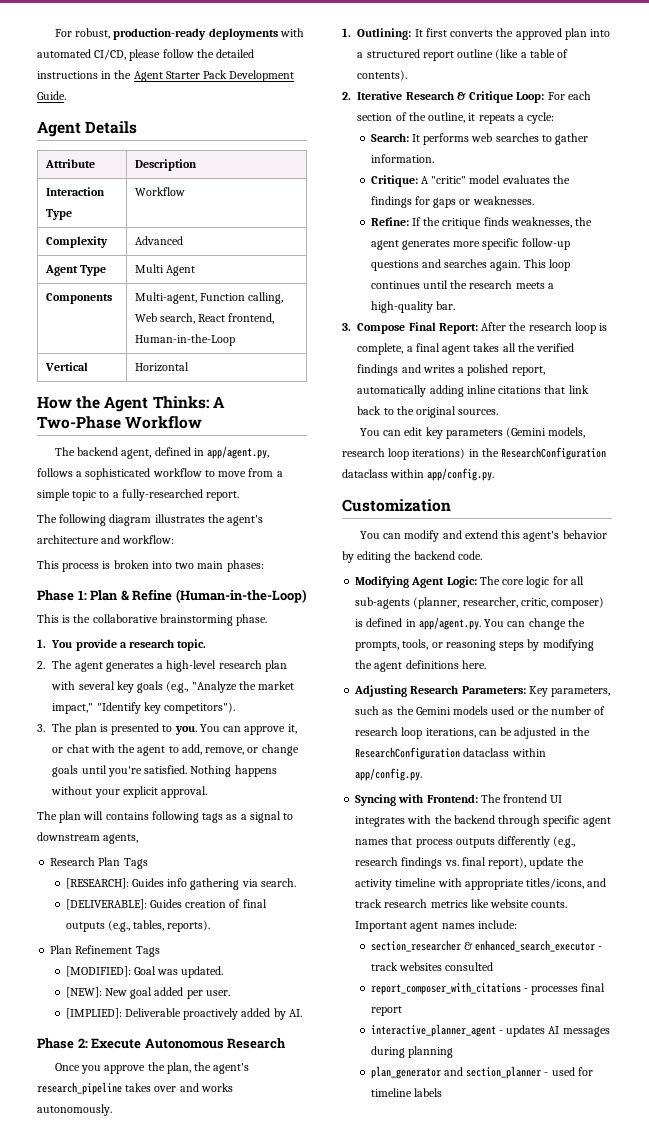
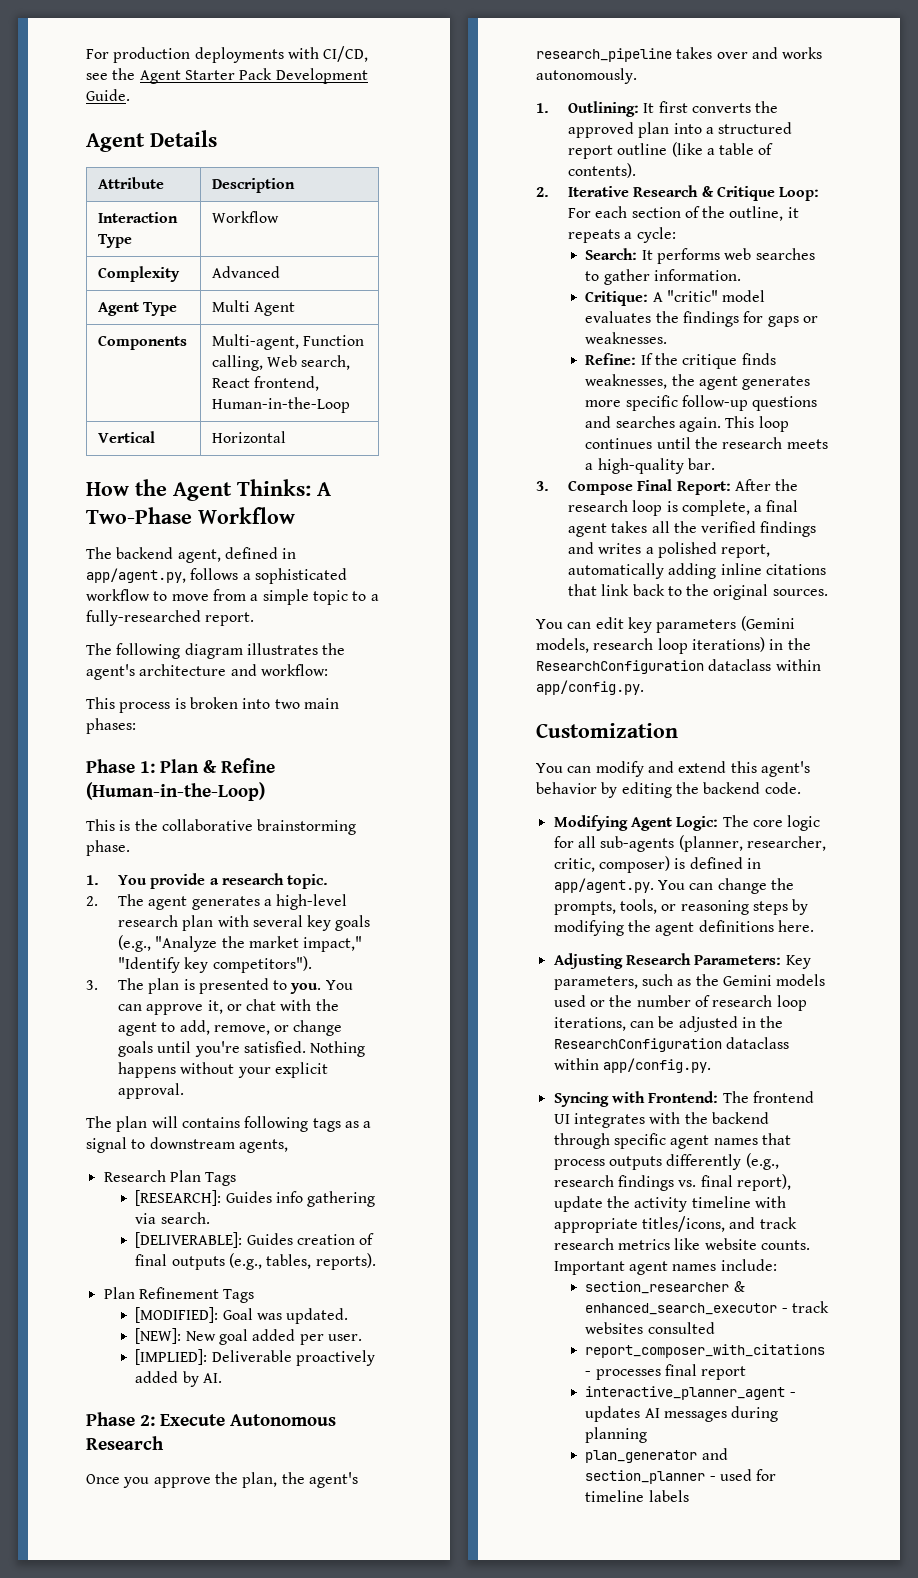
- For robust, production-ready deployments with automated CI/CD, please follow the detailed instructions in the Agent Starter Pack Development Guide.
+ For production deployments with CI/CD, see the Agent Starter Pack Development Guide.

